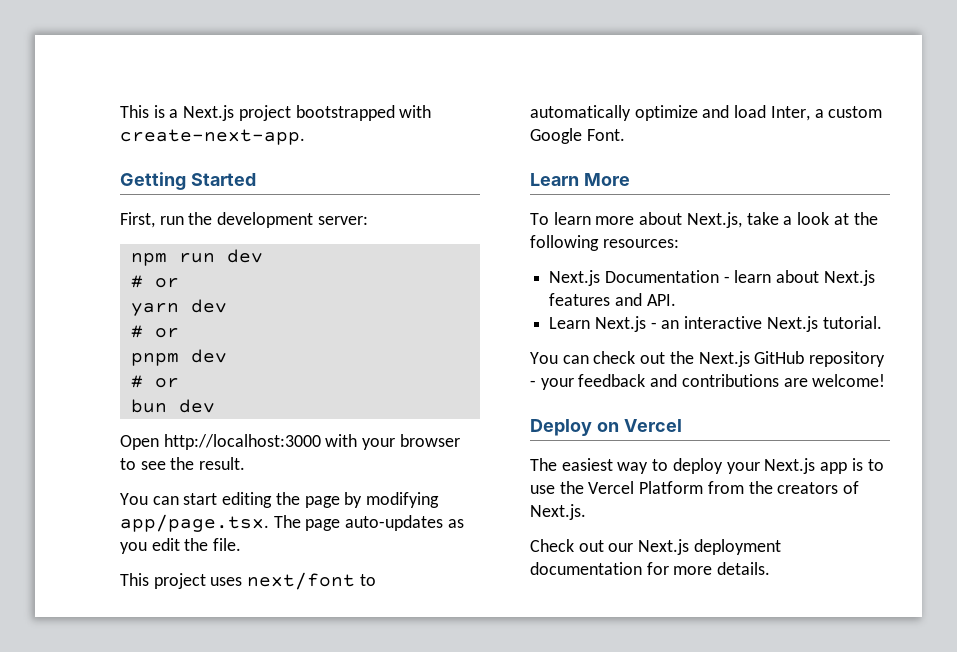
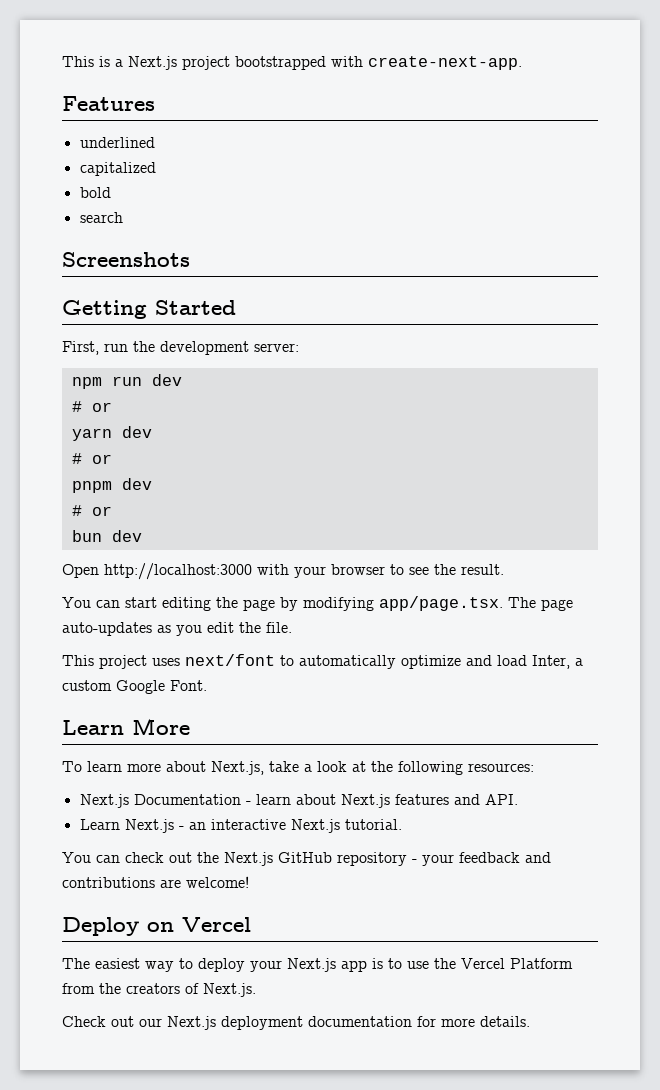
+ Features
+ underlined
+ capitalized
+ bold
+ search
+ Screenshots

